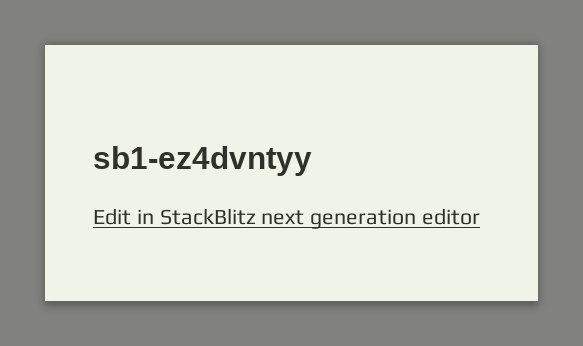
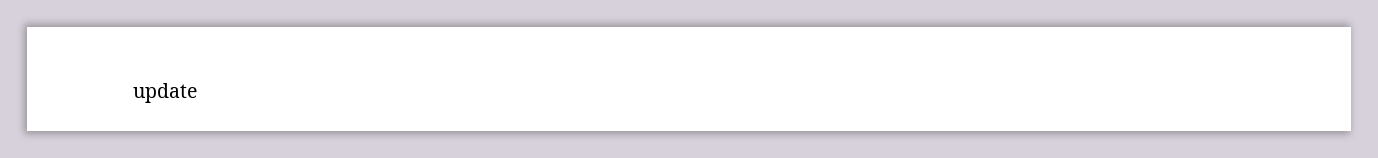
- sb1-ez4dvntyy
- Edit in StackBlitz next generation editor
+ update

